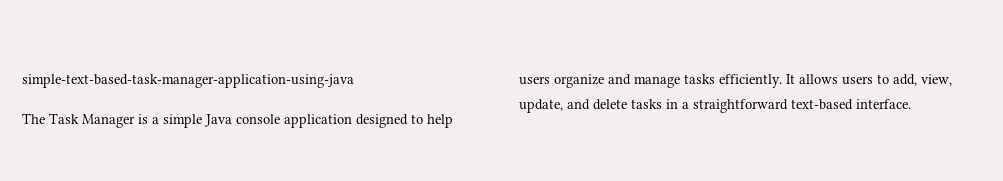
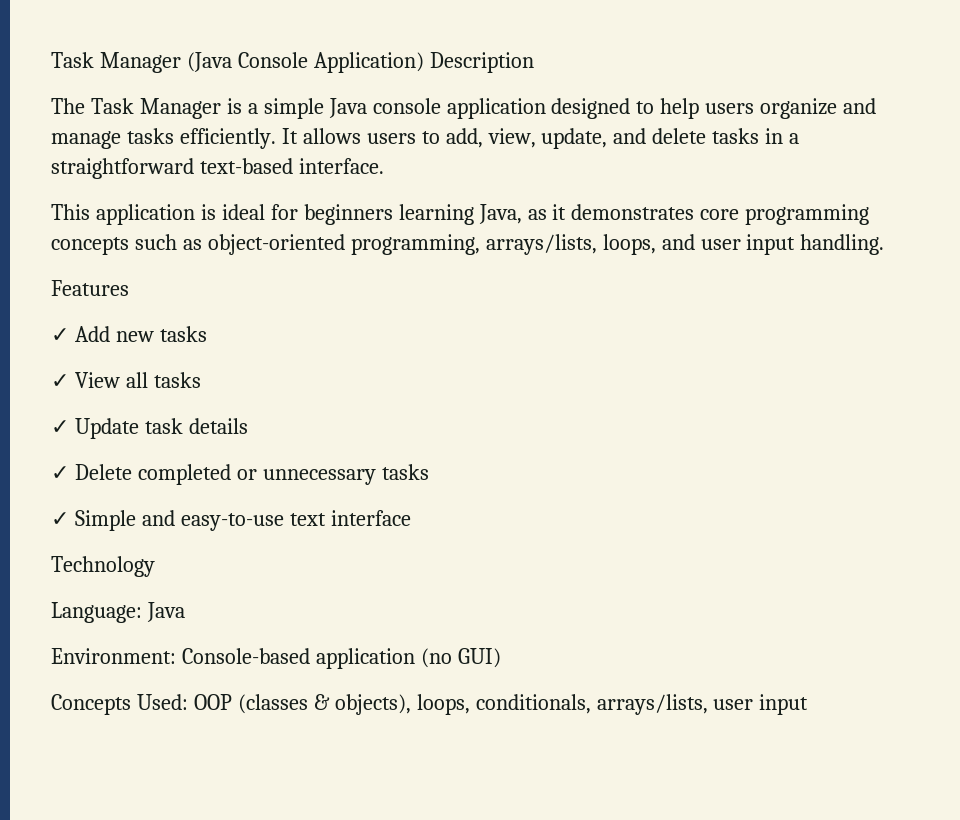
- simple-text-based-task-manager-application-using-java
+ Task Manager (Java Console Application) Description
+ This application is ideal for beginners learning Java, as it demonstrates core programming concepts such as object-oriented programming, arrays/lists, loops, and user input handling.
+ Features
+ ✓ Add new tasks
+ ✓ View all tasks
+ ✓ Update task details
+ ✓ Delete completed or unnecessary tasks
+ ✓ Simple and easy-to-use text interface
+ Technology
+ Language: Java
+ Environment: Console-based application (no GUI)
+ Concepts Used: OOP (classes & objects), loops, conditionals, arrays/lists, user input

